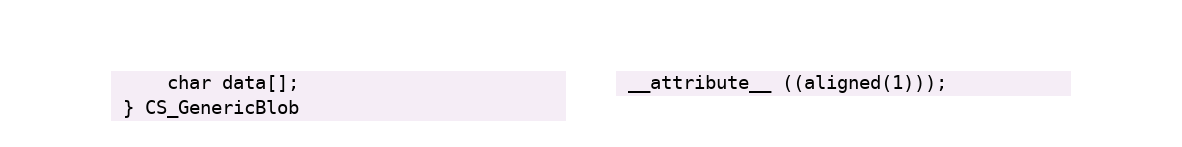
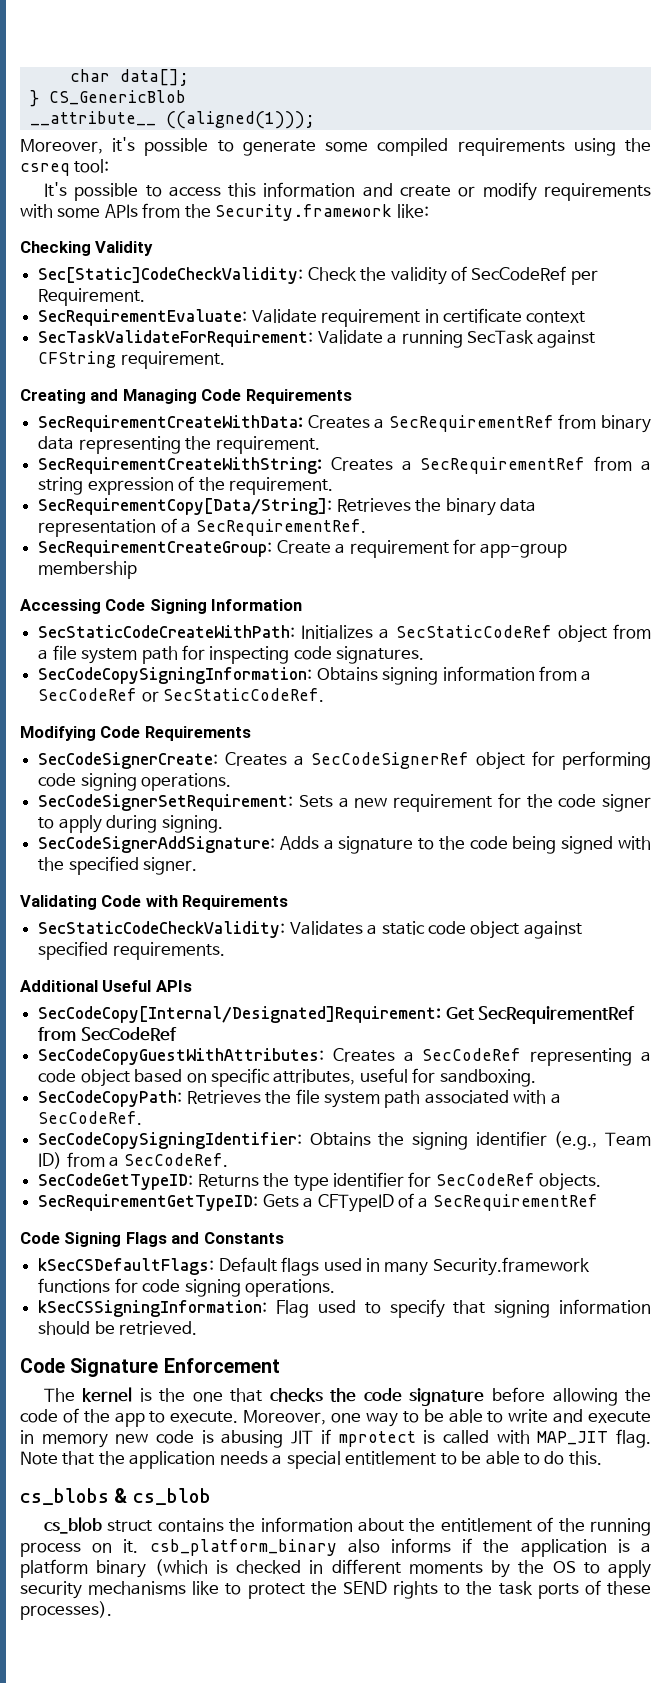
+ Moreover, it's possible to generate some compiled requirements using the csreq tool:
+ It's possible to access this information and create or modify requirements with some APIs from the Security.framework like:
+ Checking Validity
+ Sec[Static]CodeCheckValidity: Check the validity of SecCodeRef per Requirement.
+ SecRequirementEvaluate: Validate requirement in certificate context
+ SecTaskValidateForRequirement: Validate a running SecTask against CFString requirement.
+ Creating and Managing Code Requirements
+ SecRequirementCreateWithData: Creates a SecRequirementRef from binary data representing the requirement.
+ SecRequirementCreateWithString: Creates a SecRequirementRef from a string expression of the requirement.
+ SecRequirementCopy[Data/String]: Retrieves the binary data representation of a SecRequirementRef.
+ SecRequirementCreateGroup: Create a requirement for app-group membership
+ Accessing Code Signing Information
+ SecStaticCodeCreateWithPath: Initializes a SecStaticCodeRef object from a file system path for inspecting code signatures.
+ SecCodeCopySigningInformation: Obtains signing information from a SecCodeRef or SecStaticCodeRef.
+ Modifying Code Requirements
+ SecCodeSignerCreate: Creates a SecCodeSignerRef object for performing code signing operations.
+ SecCodeSignerSetRequirement: Sets a new requirement for the code signer to apply during signing.
+ SecCodeSignerAddSignature: Adds a signature to the code being signed with the specified signer.
+ Validating Code with Requirements
+ SecStaticCodeCheckValidity: Validates a static code object against specified requirements.
+ Additional Useful APIs
+ SecCodeCopy[Internal/Designated]Requirement: Get SecRequirementRef from SecCodeRef
+ SecCodeCopyGuestWithAttributes: Creates a SecCodeRef representing a code object based on specific attributes, useful for sandboxing.
+ SecCodeCopyPath: Retrieves the file system path associated with a SecCodeRef.
+ SecCodeCopySigningIdentifier: Obtains the signing identifier (e.g., Team ID) from a SecCodeRef.
+ SecCodeGetTypeID: Returns the type identifier for SecCodeRef objects.
+ SecRequirementGetTypeID: Gets a CFTypeID of a SecRequirementRef
+ Code Signing Flags and Constants
+ kSecCSDefaultFlags: Default flags used in many Security.framework functions for code signing operations.
+ kSecCSSigningInformation: Flag used to specify that signing information should be retrieved.
+ Code Signature Enforcement
+ The kernel is the one that checks the code signature before allowing the code of the app to execute. Moreover, one way to be able to write and execute in memory new code is abusing JIT if mprotect is called with MAP_JIT flag. Note that the application needs a special entitlement to be able to do this.
+ cs_blobs & cs_blob
+ cs_blob struct contains the information about the entitlement of the running process on it. csb_platform_binary also informs if the application is a platform binary (which is checked in different moments by the OS to apply security mechanisms like to protect the SEND rights to the task ports of these processes).

